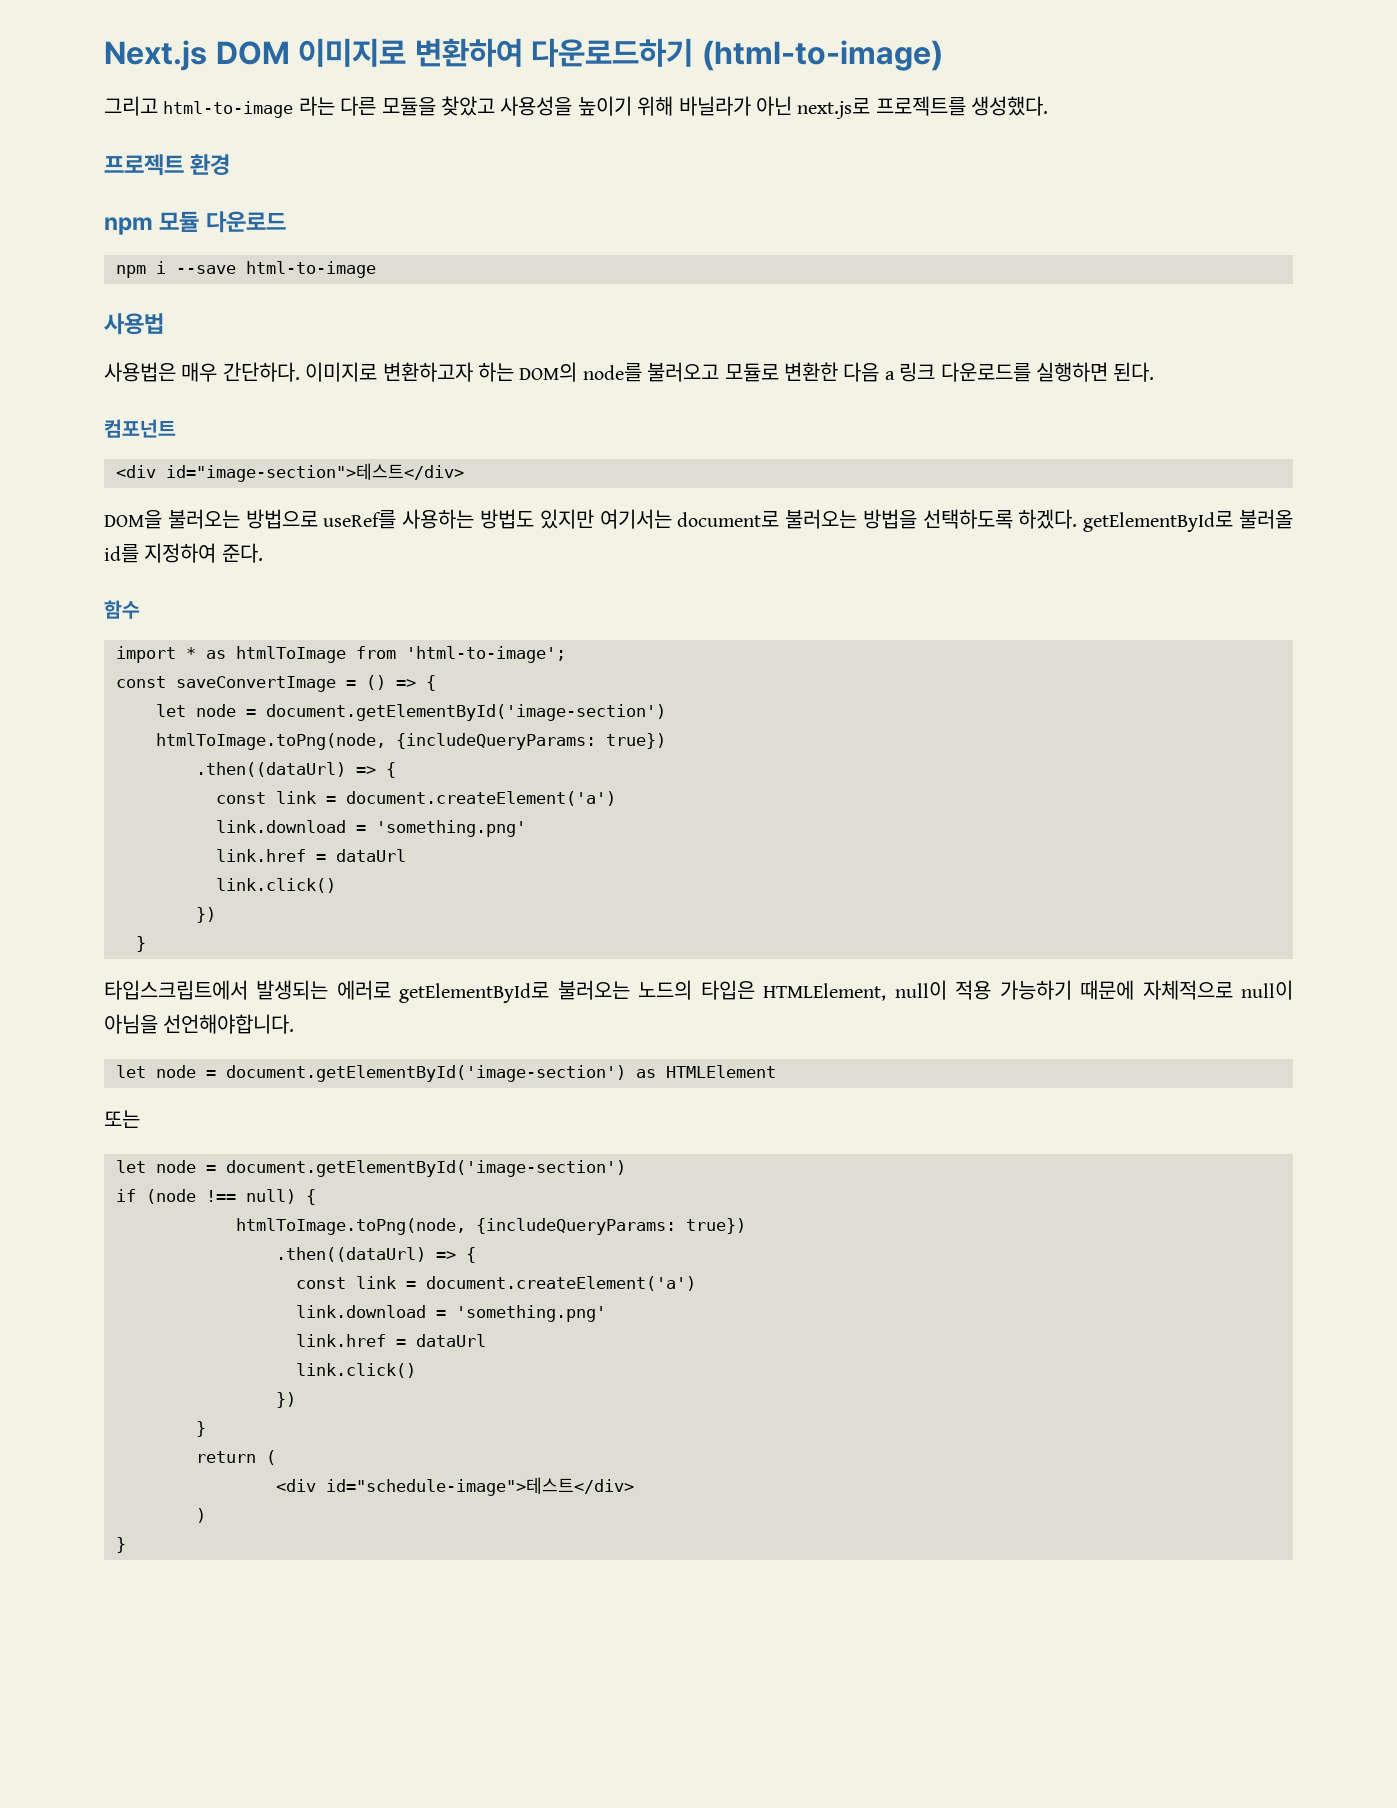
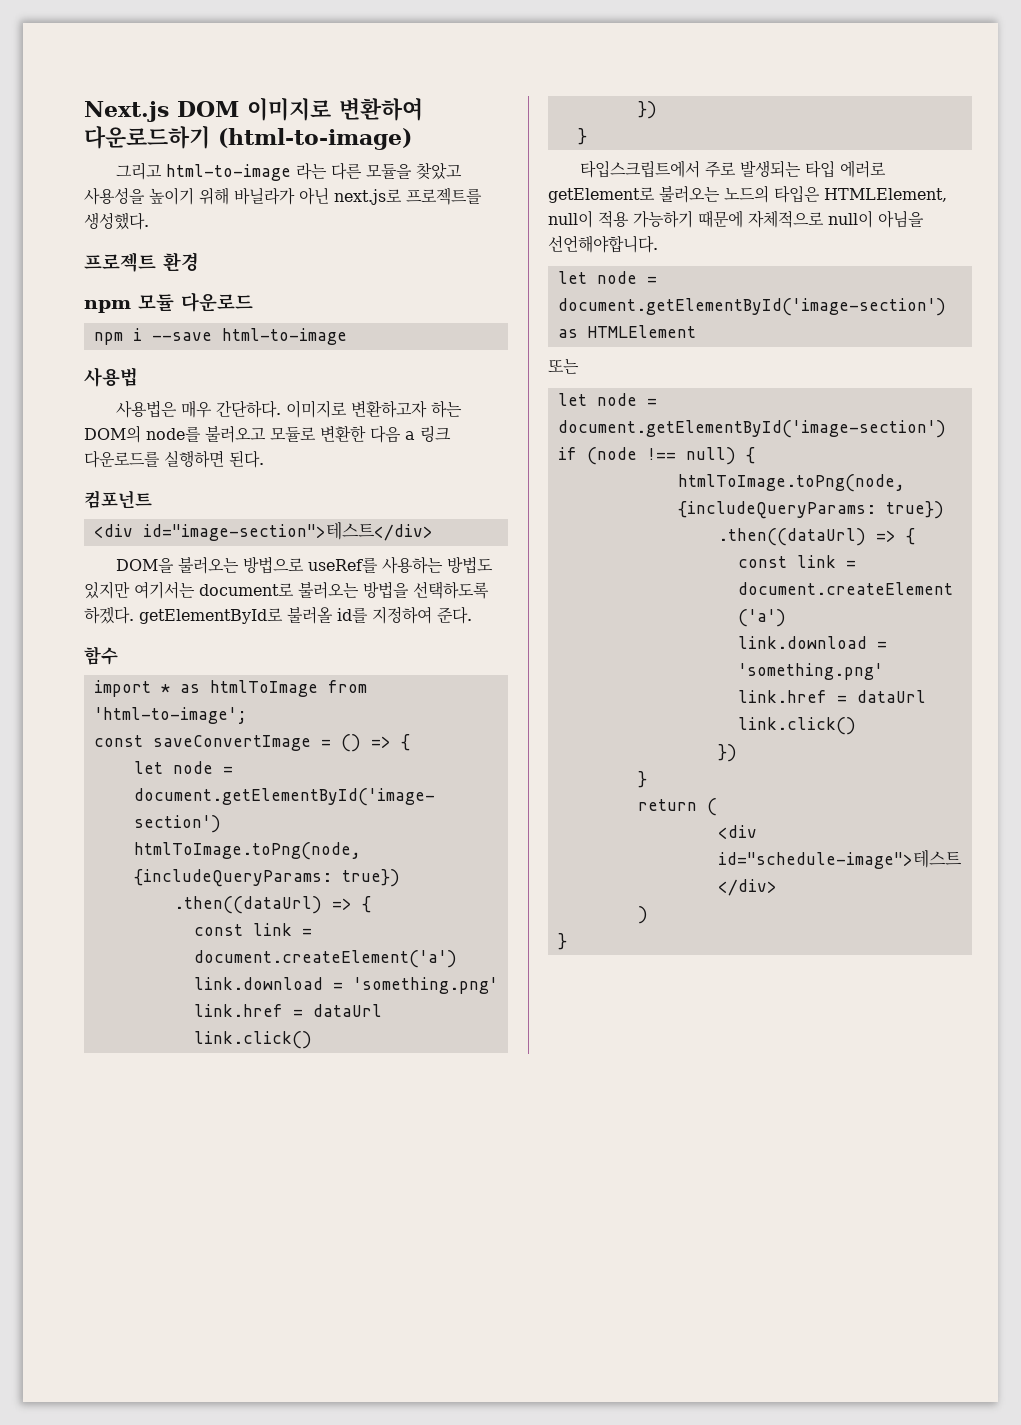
- 타입스크립트에서 발생되는 에러로 getElementById로 불러오는 노드의 타입은 HTMLElement, null이 적용 가능하기 때문에 자체적으로 null이 아님을 선언해야합니다.
+ 타입스크립트에서 주로 발생되는 타입 에러로 getElement로 불러오는 노드의 타입은 HTMLElement, null이 적용 가능하기 때문에 자체적으로 null이 아님을 선언해야합니다.

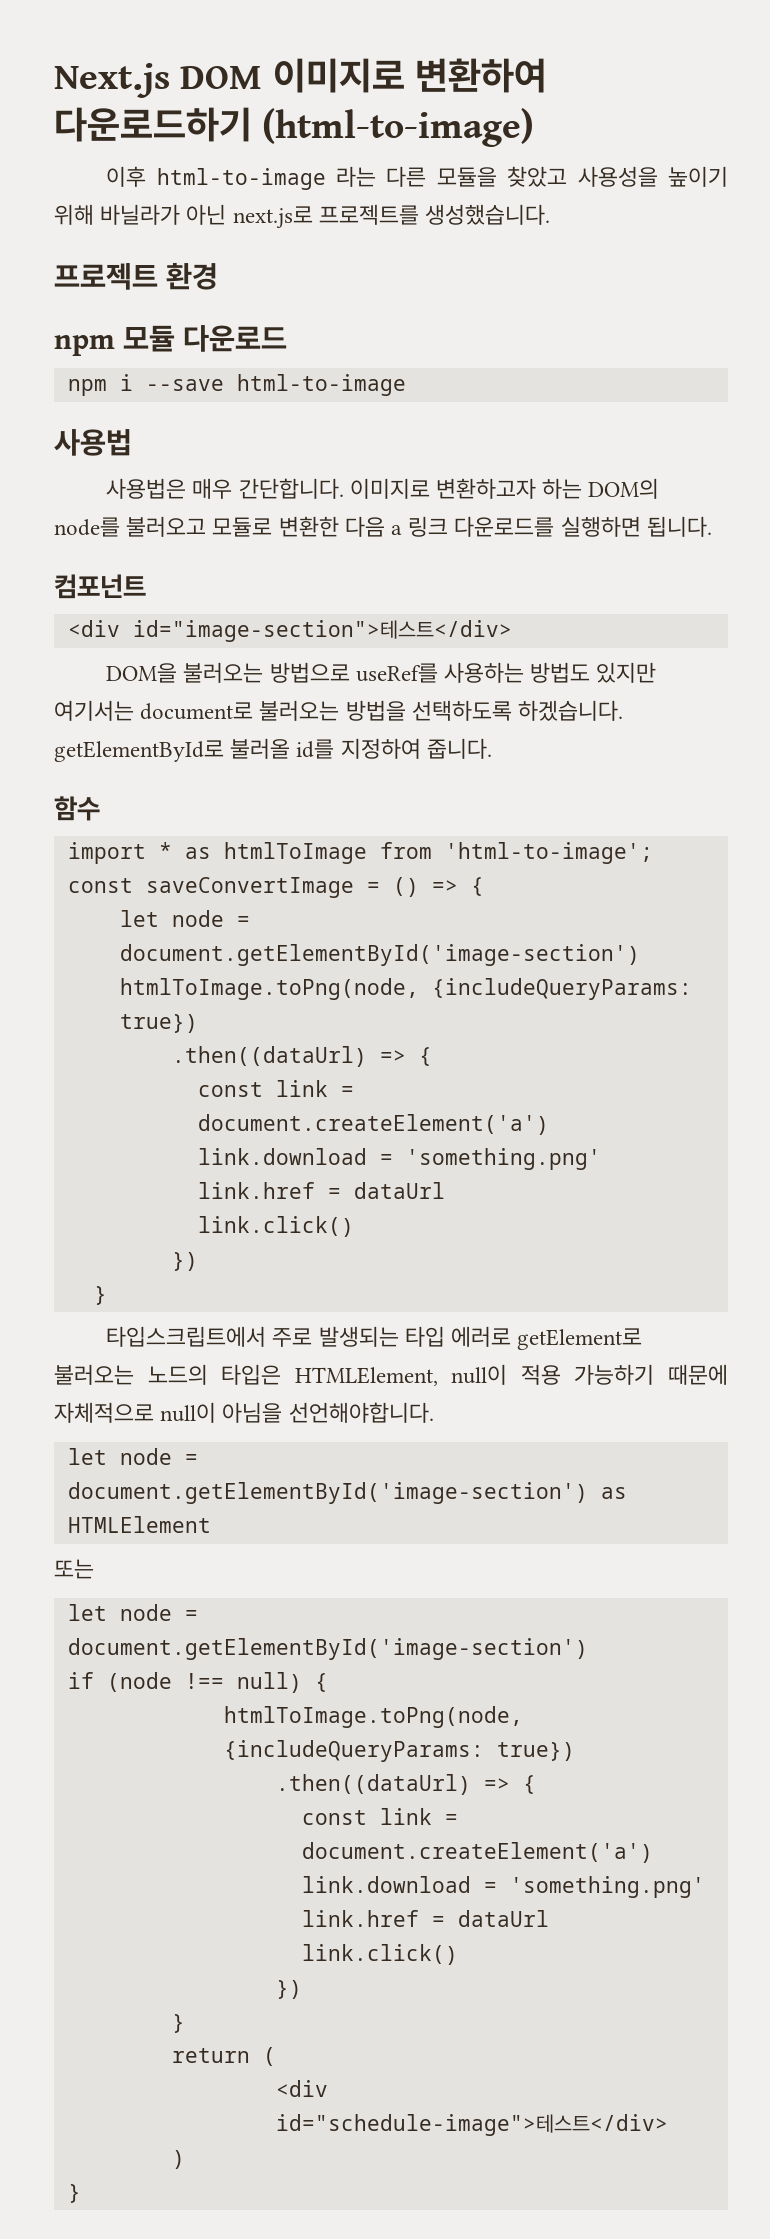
- 그리고 html-to-image 라는 다른 모듈을 찾았고 사용성을 높이기 위해 바닐라가 아닌 next.js로 프로젝트를 생성했다.
+ 이후 html-to-image 라는 다른 모듈을 찾았고 사용성을 높이기 위해 바닐라가 아닌 next.js로 프로젝트를 생성했습니다.
- 사용법은 매우 간단하다.
+ 사용법은 매우 간단합니다.
- 이미지로 변환하고자 하는 DOM의 node를 불러오고 모듈로 변환한 다음 a 링크 다운로드를 실행하면 된다.
+ 이미지로 변환하고자 하는 DOM의 node를 불러오고 모듈로 변환한 다음 a 링크 다운로드를 실행하면 됩니다.
- DOM을 불러오는 방법으로 useRef를 사용하는 방법도 있지만 여기서는 document로 불러오는 방법을 선택하도록 하겠다. getElementById로 불러올 id를 지정하여 준다.
+ DOM을 불러오는 방법으로 useRef를 사용하는 방법도 있지만 여기서는 document로 불러오는 방법을 선택하도록 하겠습니다. getElementById로 불러올 id를 지정하여 줍니다.

